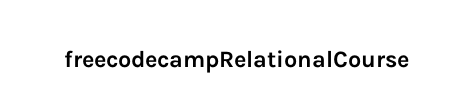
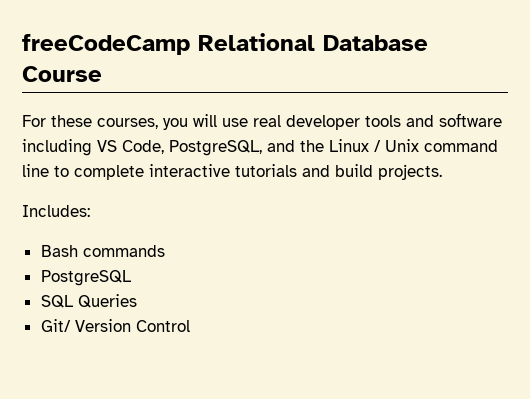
- freecodecampRelationalCourse
+ freeCodeCamp Relational Database Course
+ For these courses, you will use real developer tools and software including VS Code, PostgreSQL, and the Linux / Unix command line to complete interactive tutorials and build projects.
+ Includes:
+ Bash commands
+ PostgreSQL
+ SQL Queries
+ Git/ Version Control

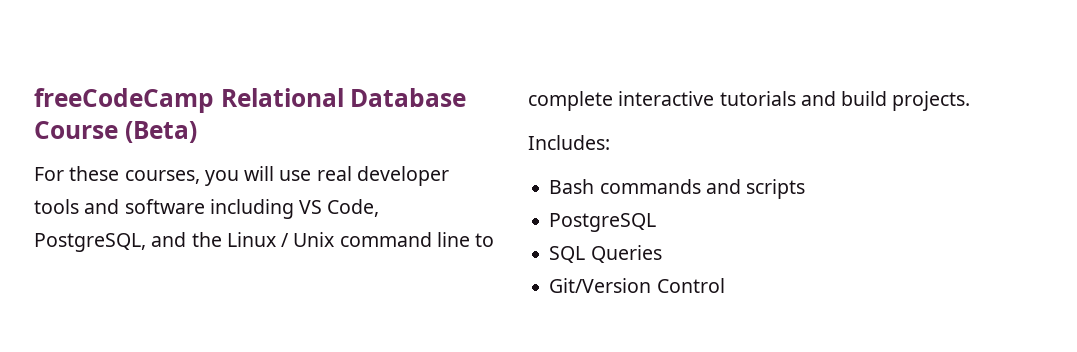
- freeCodeCamp Relational Database Course
+ freeCodeCamp Relational Database Course (Beta)
- Bash commands
+ Bash commands and scripts
- Git/ Version Control
+ Git/Version Control

